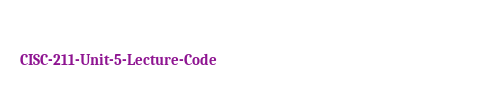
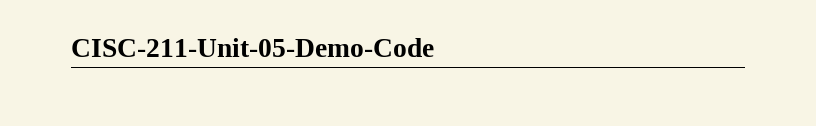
- CISC-211-Unit-5-Lecture-Code
+ CISC-211-Unit-05-Demo-Code

